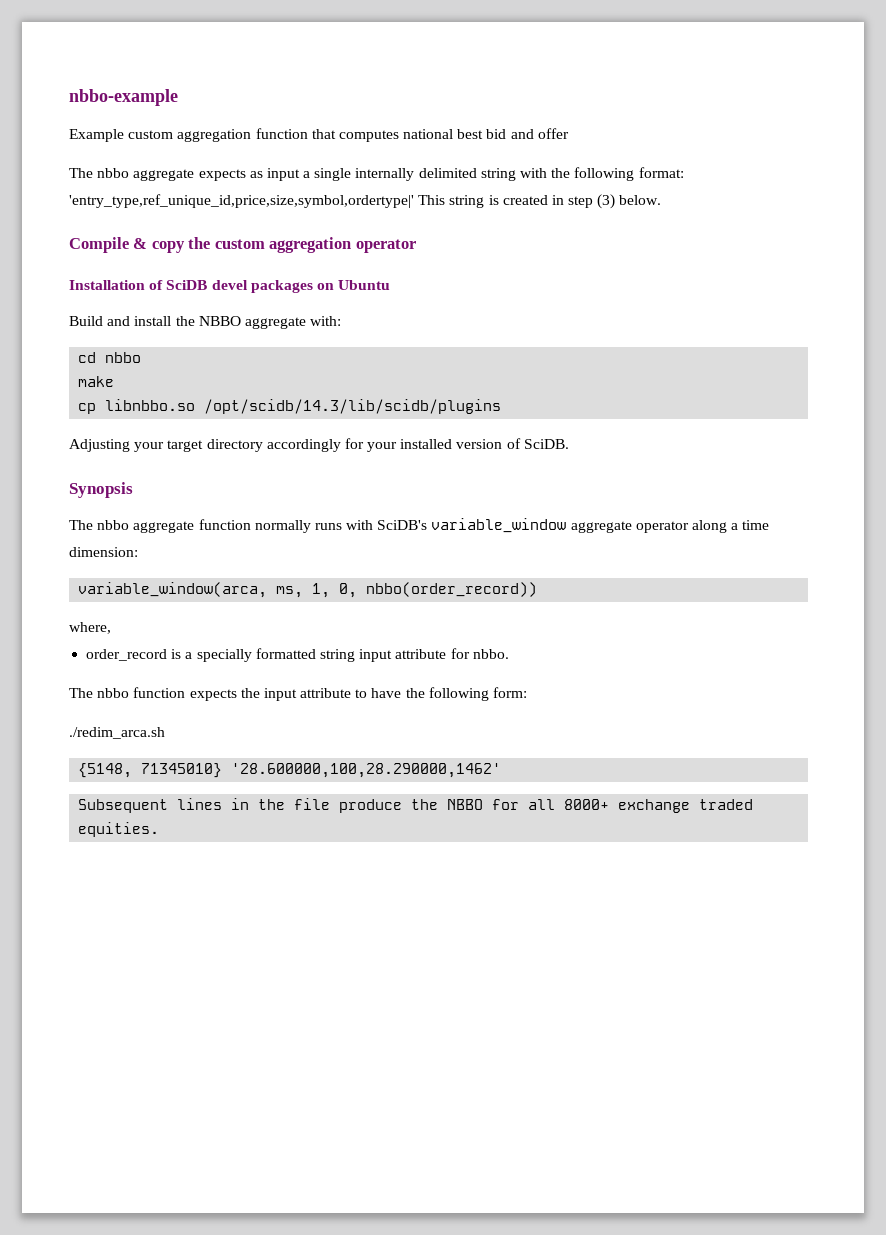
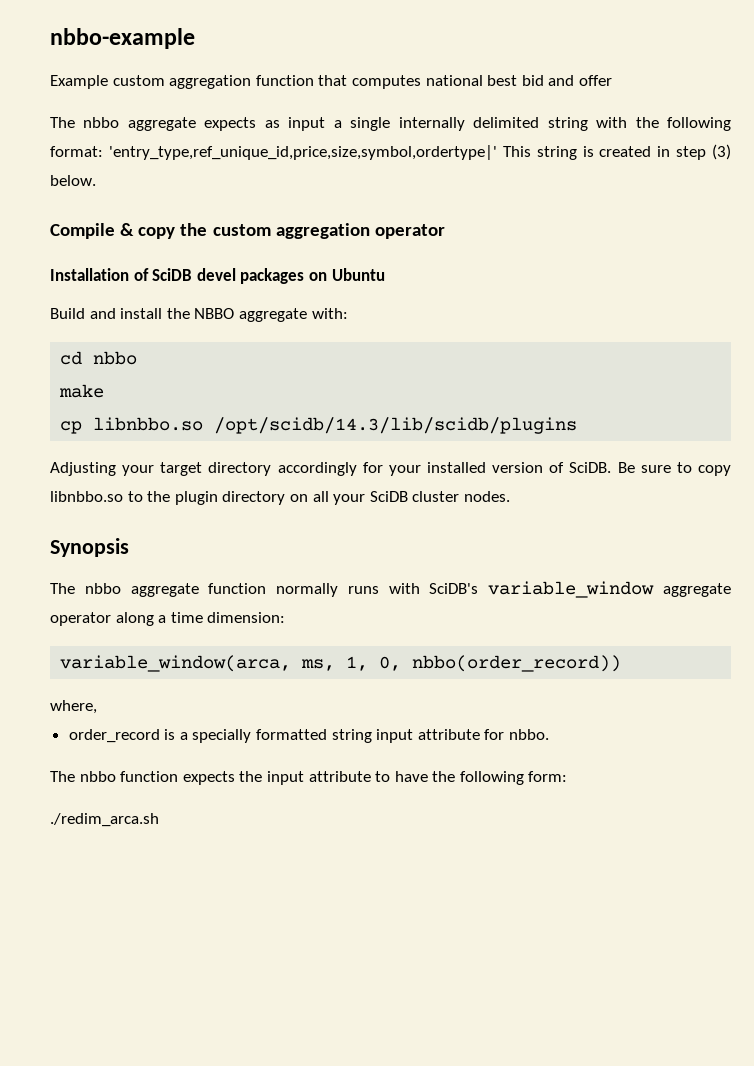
+ Be sure to copy libnbbo.so to the plugin directory on all your SciDB cluster nodes.
- {5148, 71345010} '28.600000,100,28.290000,1462'
- Subsequent lines in the file produce the NBBO for all 8000+ exchange traded equities.

